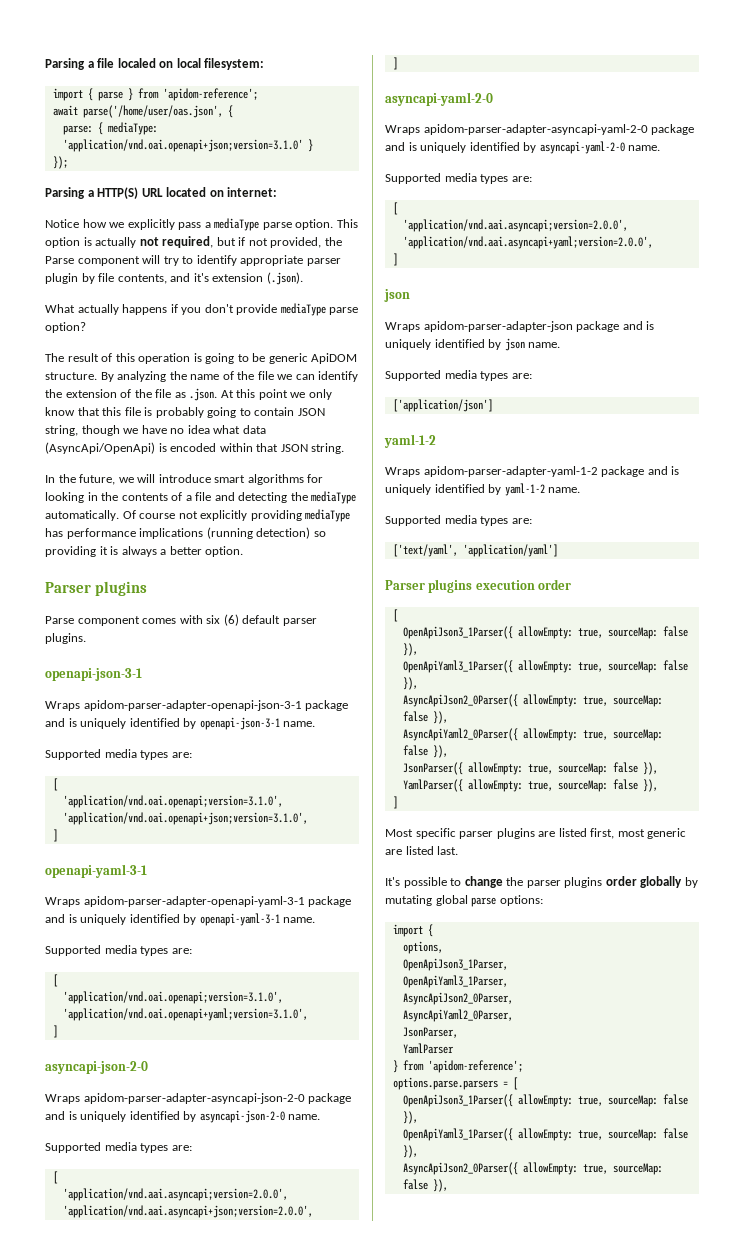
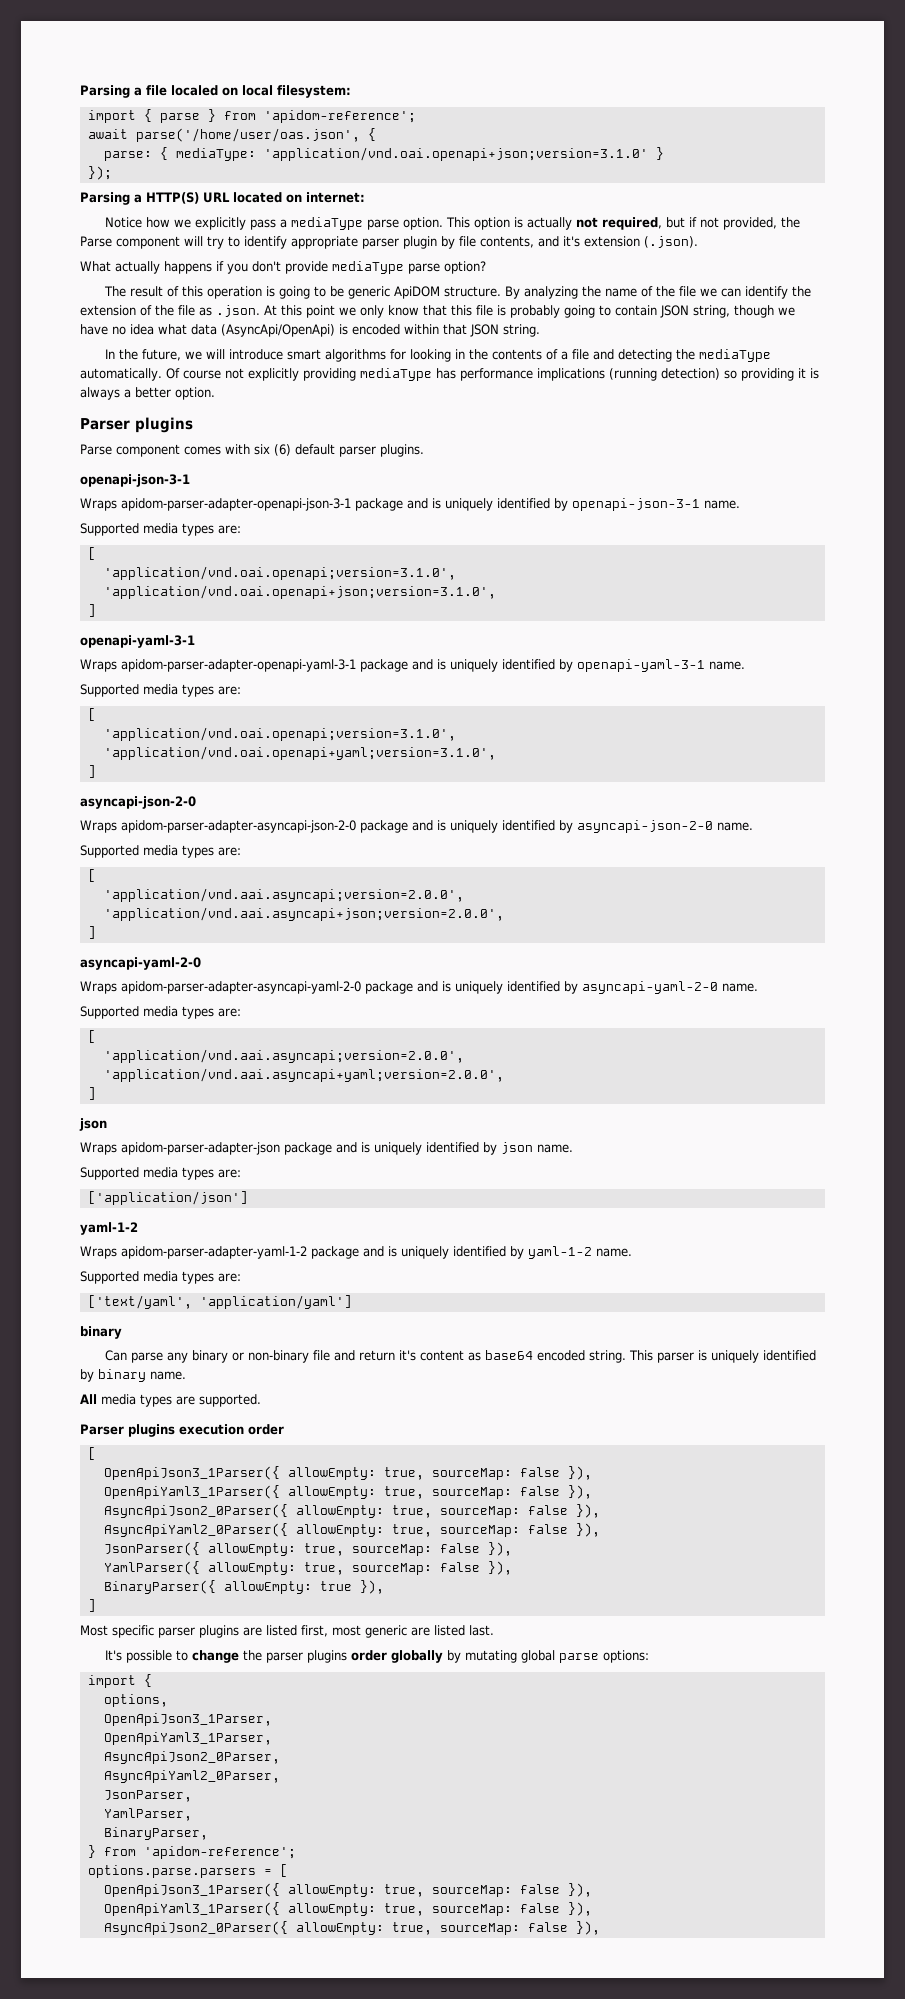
  ['text/yaml', 'application/yaml']
+ binary
+ Can parse any binary or non-binary file and return it's content as base64 encoded string. This parser is uniquely identified by binary name.
+ All media types are supported.
+ BinaryParser({ allowEmpty: true }),
- YamlParser
+ YamlParser,
+ BinaryParser,

